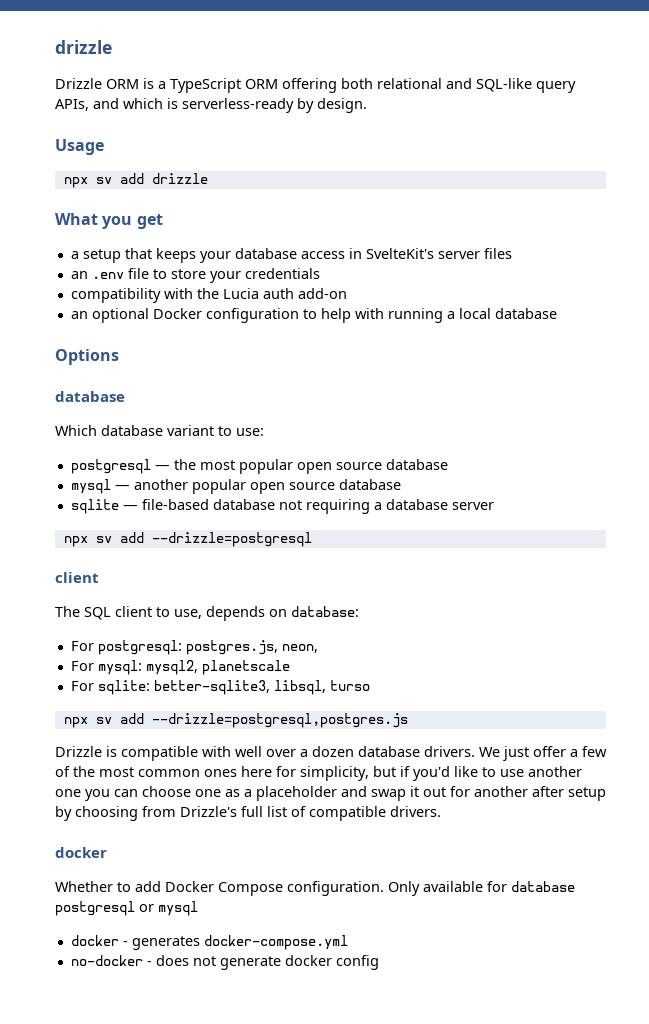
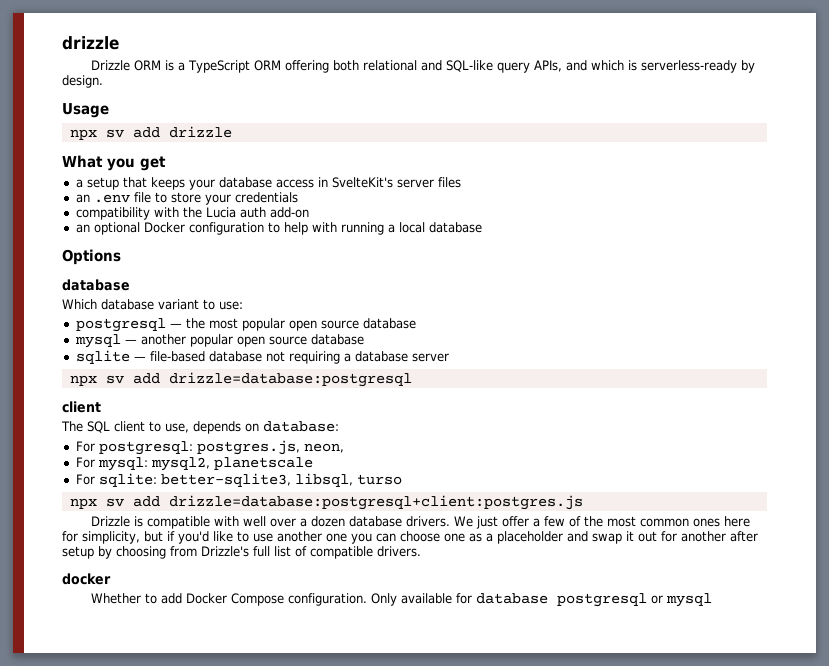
- npx sv add --drizzle=postgresql
+ npx sv add drizzle=database:postgresql
- npx sv add --drizzle=postgresql,postgres.js
+ npx sv add drizzle=database:postgresql+client:postgres.js
- docker - generates docker-compose.yml
- no-docker - does not generate docker config

